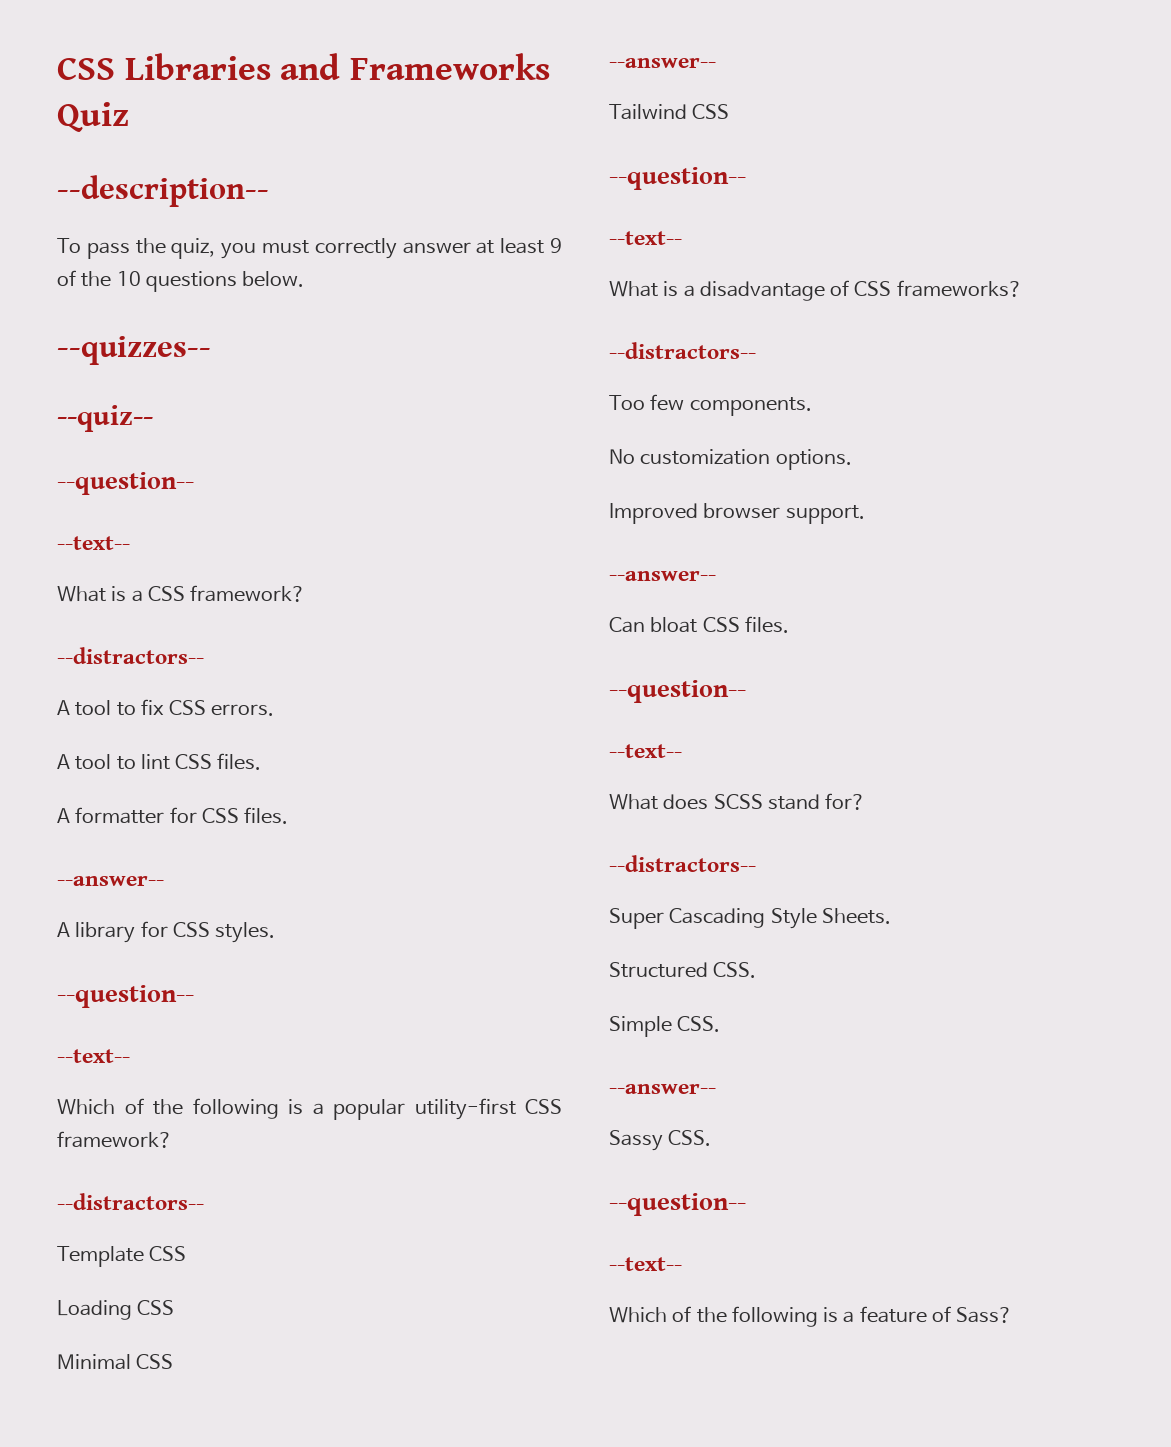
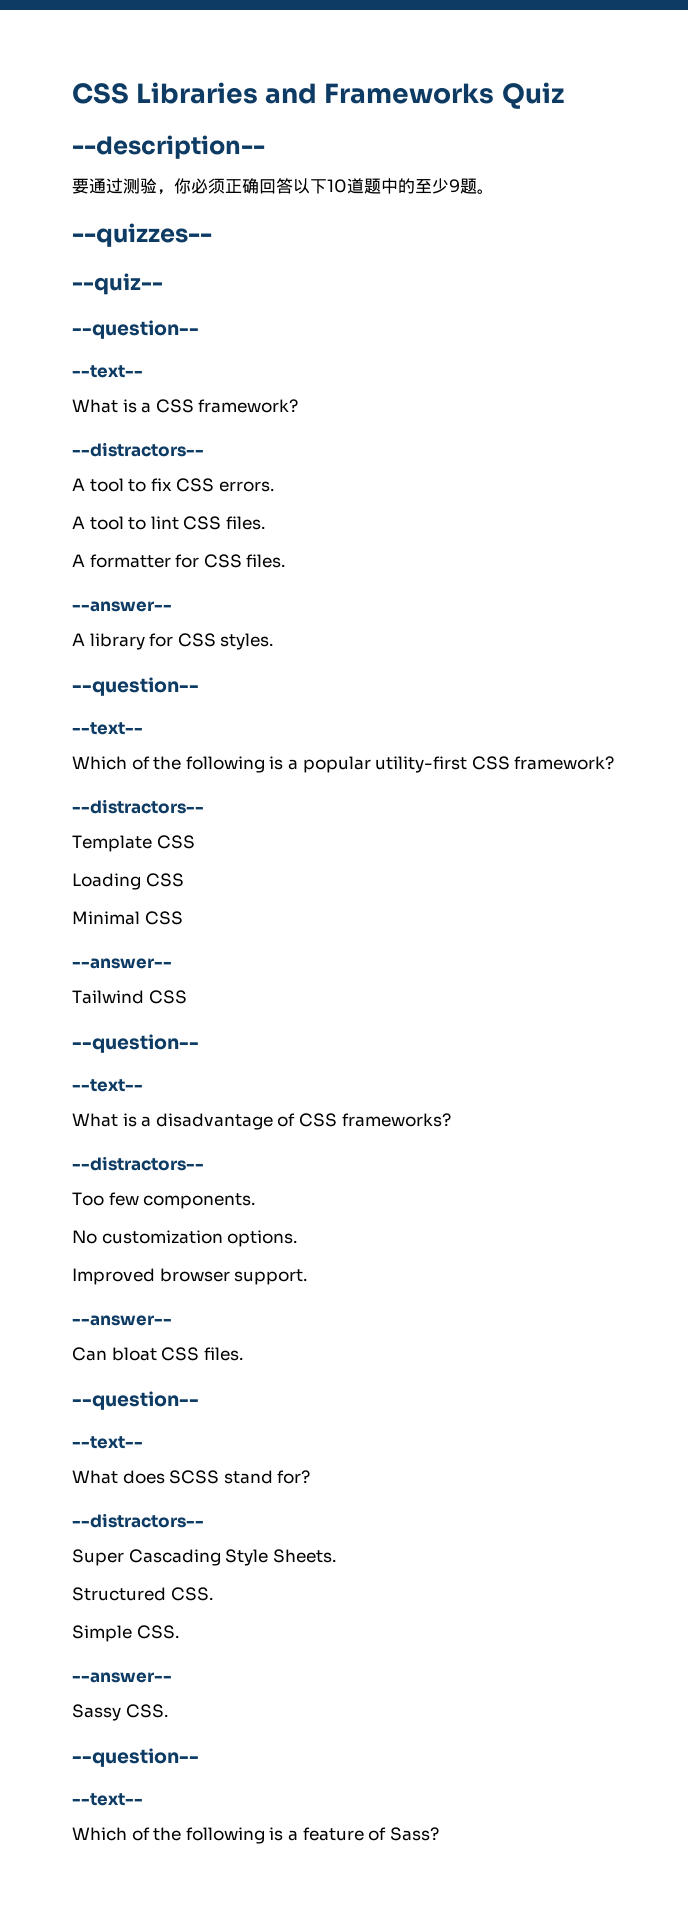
- To pass the quiz, you must correctly answer at least 9 of the 10 questions below.
+ 要通过测验，你必须正确回答以下10道题中的至少9题。

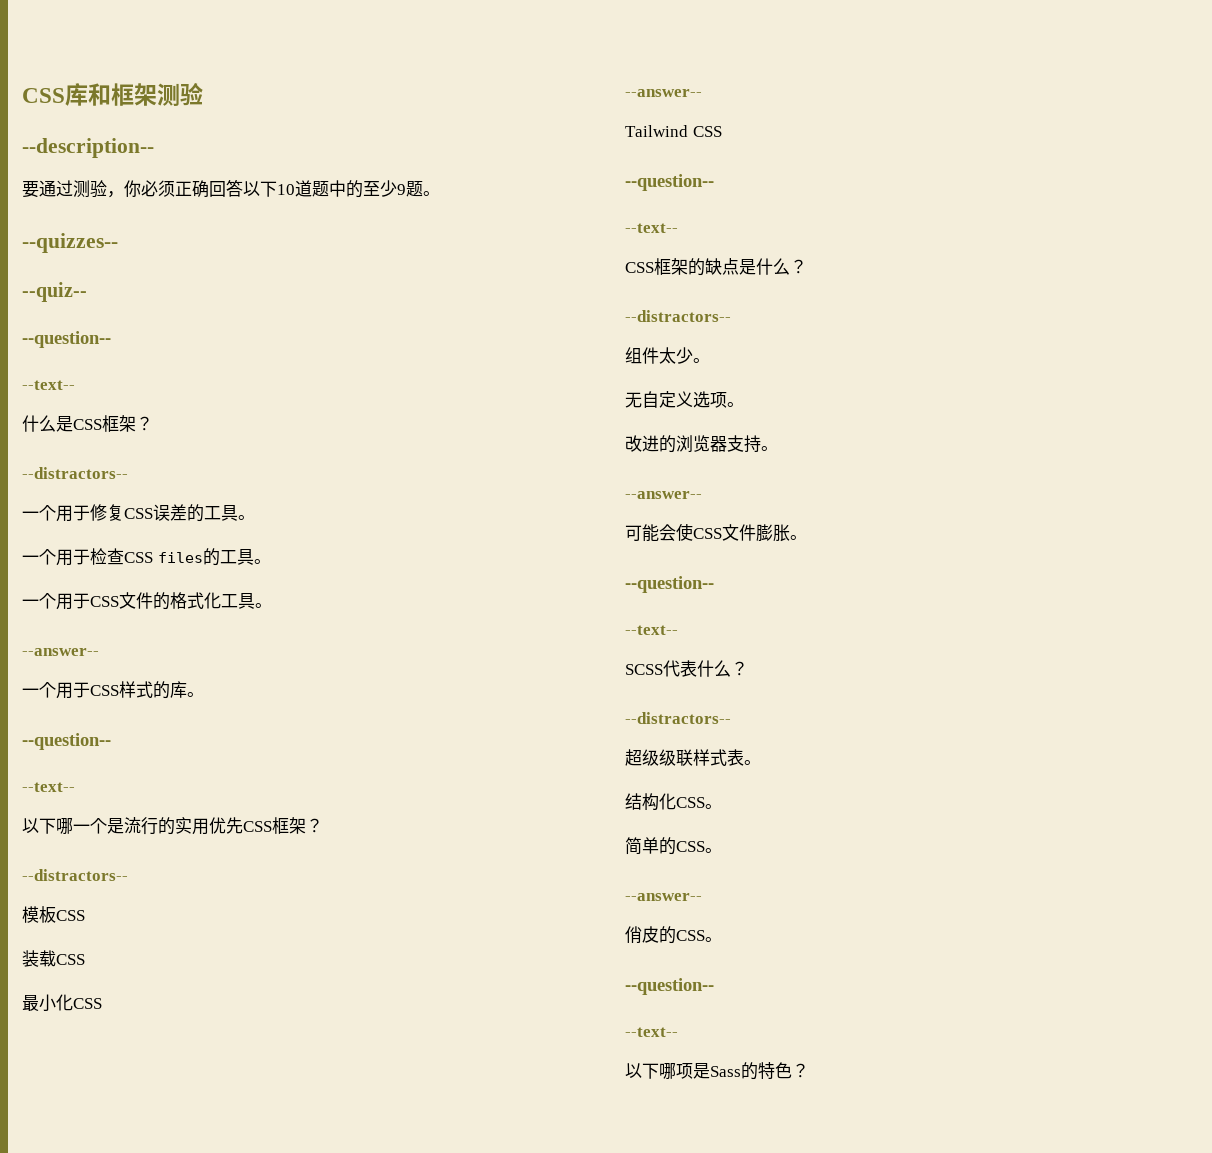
- CSS Libraries and Frameworks Quiz
+ CSS库和框架测验
- What is a CSS framework?
+ 什么是CSS框架？
  --distractors--
- A tool to fix CSS errors.
- A tool to lint CSS files.
- A formatter for CSS files.
+ 一个用于修复CSS误差的工具。
+ 一个用于检查CSS files的工具。
+ 一个用于CSS文件的格式化工具。
  --answer--
- A library for CSS styles.
+ 一个用于CSS样式的库。
  --question--
  --text--
- Which of the following is a popular utility-first CSS framework?
+ 以下哪一个是流行的实用优先CSS框架？
  --distractors--
- Template CSS
- Loading CSS
- Minimal CSS
+ 模板CSS
+ 装载CSS
+ 最小化CSS
- What is a disadvantage of CSS frameworks?
+ CSS框架的缺点是什么？
  --distractors--
- Too few components.
- No customization options.
- Improved browser support.
+ 组件太少。
+ 无自定义选项。
+ 改进的浏览器支持。
  --answer--
- Can bloat CSS files.
+ 可能会使CSS文件膨胀。
  --question--
  --text--
- What does SCSS stand for?
+ SCSS代表什么？
  --distractors--
- Super Cascading Style Sheets.
- Structured CSS.
- Simple CSS.
+ 超级级联样式表。
+ 结构化CSS。
+ 简单的CSS。
  --answer--
- Sassy CSS.
+ 俏皮的CSS。
  --question--
  --text--
- Which of the following is a feature of Sass?
+ 以下哪项是Sass的特色？

